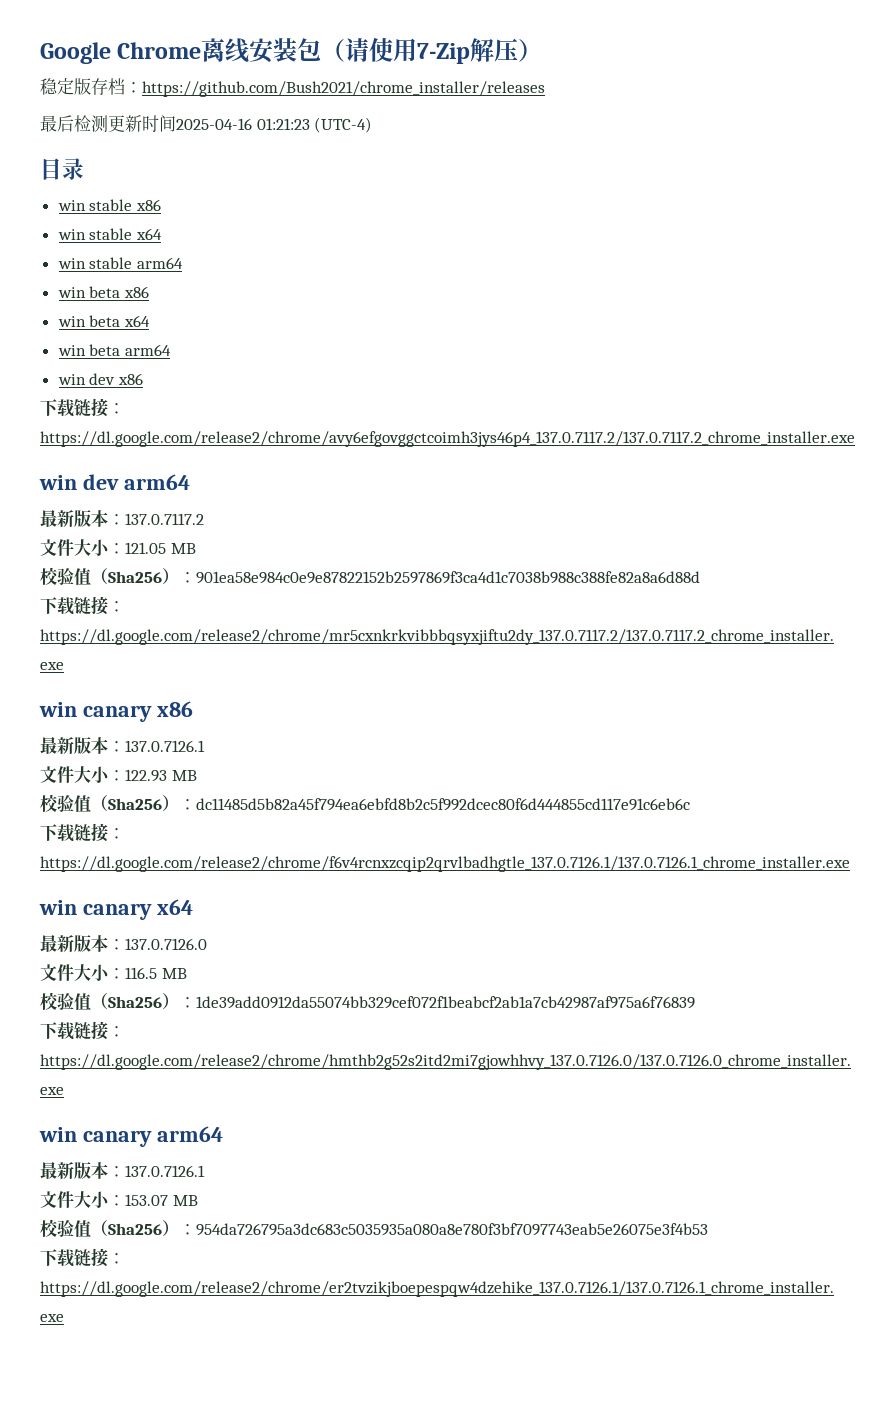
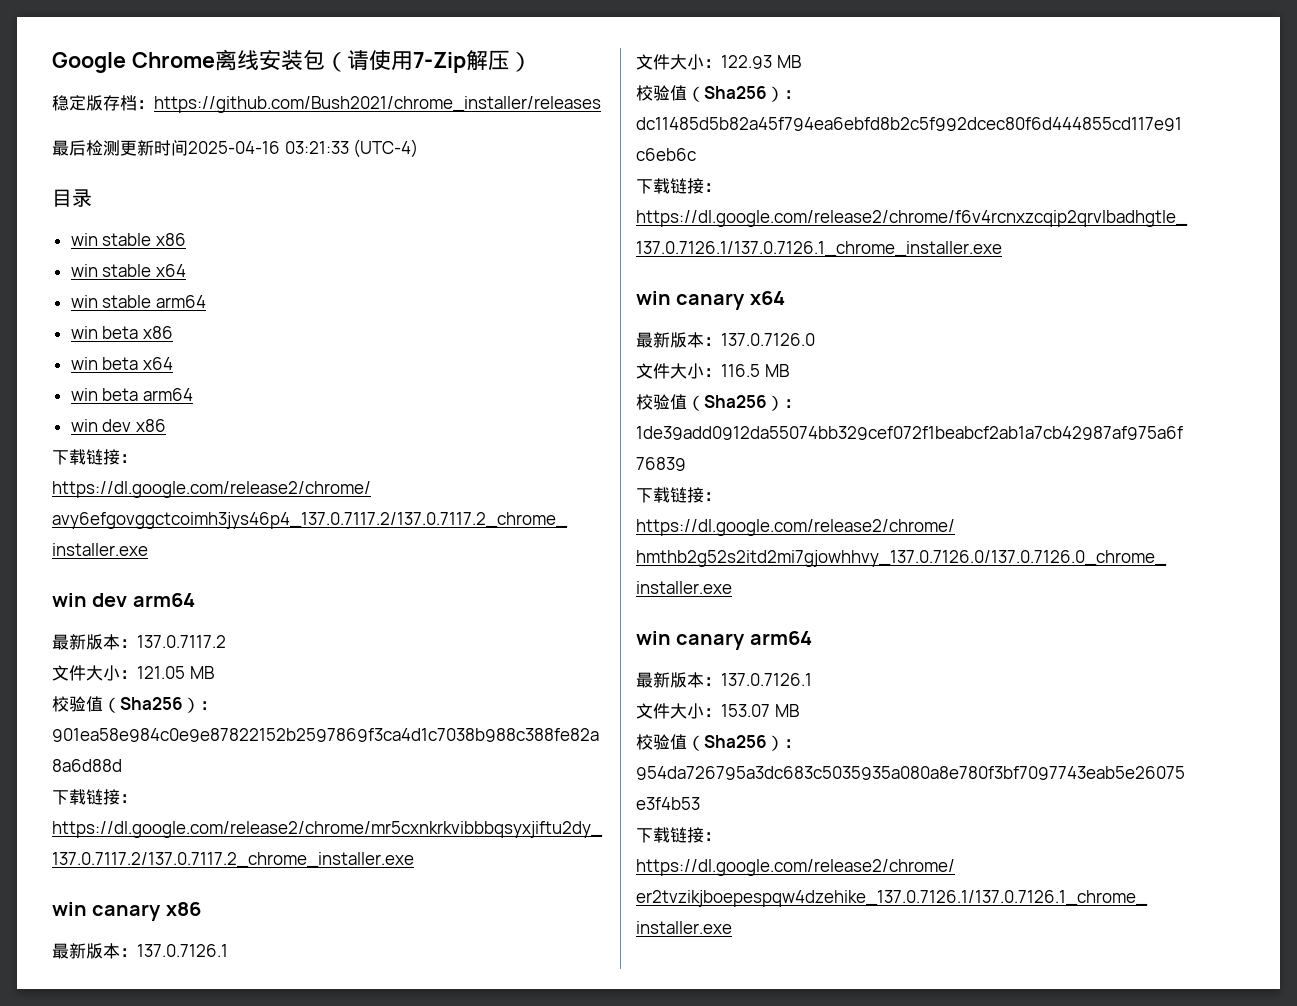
- 最后检测更新时间2025-04-16 01:21:23 (UTC-4)
+ 最后检测更新时间2025-04-16 03:21:33 (UTC-4)

